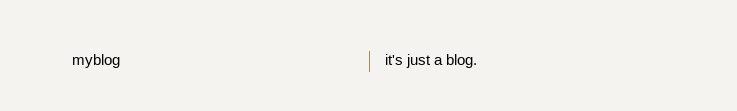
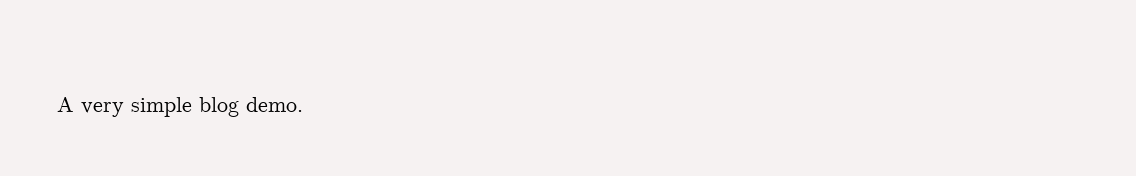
- myblog
- it's just a blog.
+ A very simple blog demo.

